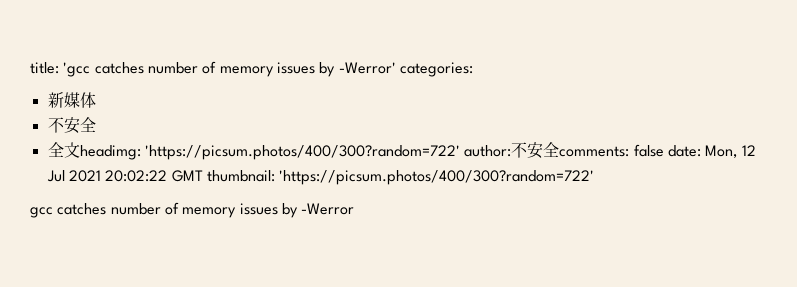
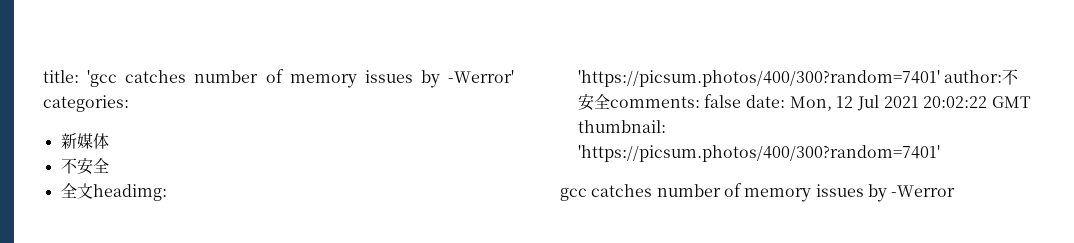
- 全文headimg: 'https://picsum.photos/400/300?random=722' author:不安全comments: false date: Mon, 12 Jul 2021 20:02:22 GMT thumbnail: 'https://picsum.photos/400/300?random=722'
+ 全文headimg: 'https://picsum.photos/400/300?random=7401' author:不安全comments: false date: Mon, 12 Jul 2021 20:02:22 GMT thumbnail: 'https://picsum.photos/400/300?random=7401'

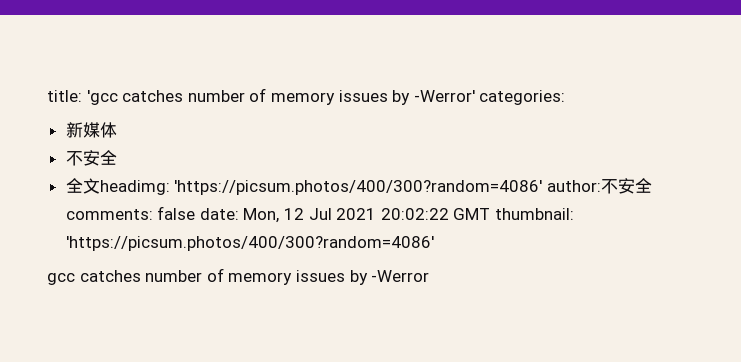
- 全文headimg: 'https://picsum.photos/400/300?random=7401' author:不安全comments: false date: Mon, 12 Jul 2021 20:02:22 GMT thumbnail: 'https://picsum.photos/400/300?random=7401'
+ 全文headimg: 'https://picsum.photos/400/300?random=4086' author:不安全comments: false date: Mon, 12 Jul 2021 20:02:22 GMT thumbnail: 'https://picsum.photos/400/300?random=4086'

